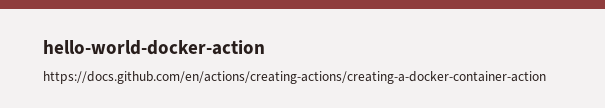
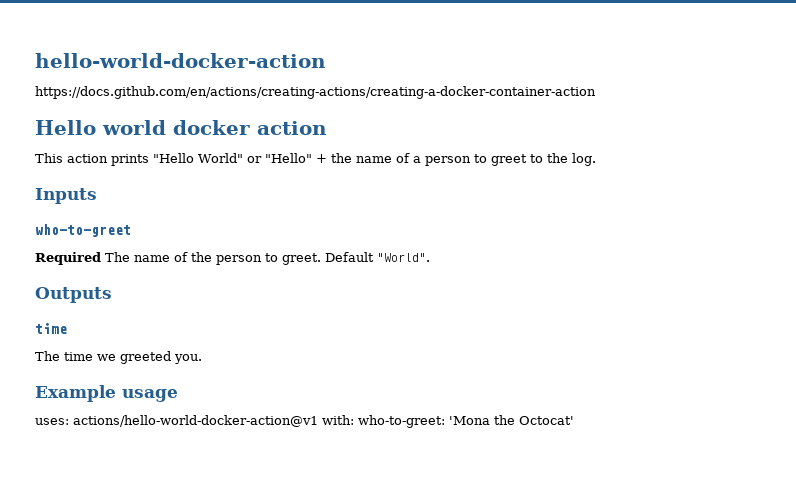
+ Hello world docker action
+ This action prints "Hello World" or "Hello" + the name of a person to greet to the log.
+ Inputs
+ who-to-greet
+ Required The name of the person to greet. Default "World".
+ Outputs
+ time
+ The time we greeted you.
+ Example usage
+ uses: actions/hello-world-docker-action@v1 with: who-to-greet: 'Mona the Octocat'

